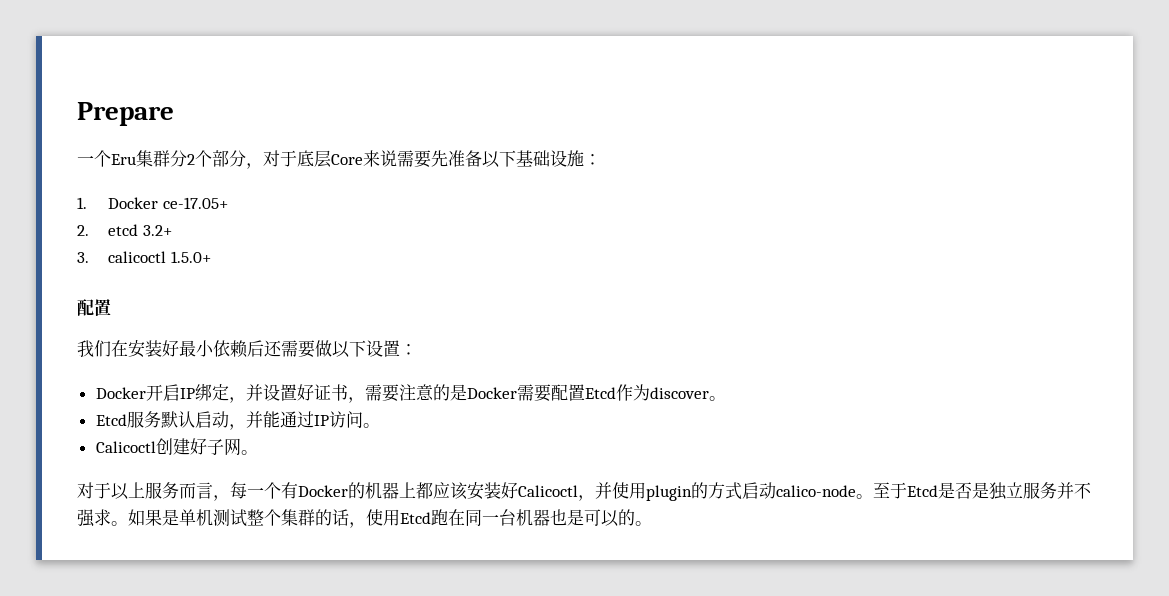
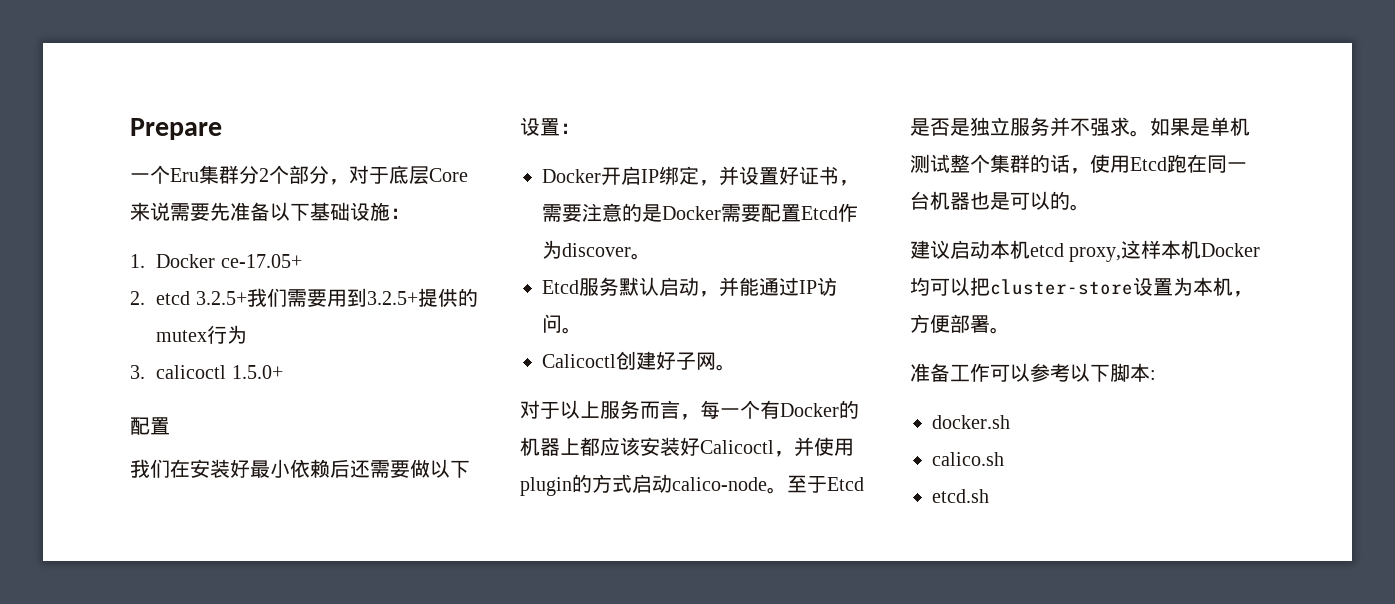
- 2. etcd 3.2+
+ 2. etcd 3.2.5+我们需要用到3.2.5+提供的mutex行为
+ 建议启动本机etcd proxy,这样本机Docker均可以把cluster-store设置为本机，方便部署。
+ 准备工作可以参考以下脚本:
+ docker.sh
+ calico.sh
+ etcd.sh

